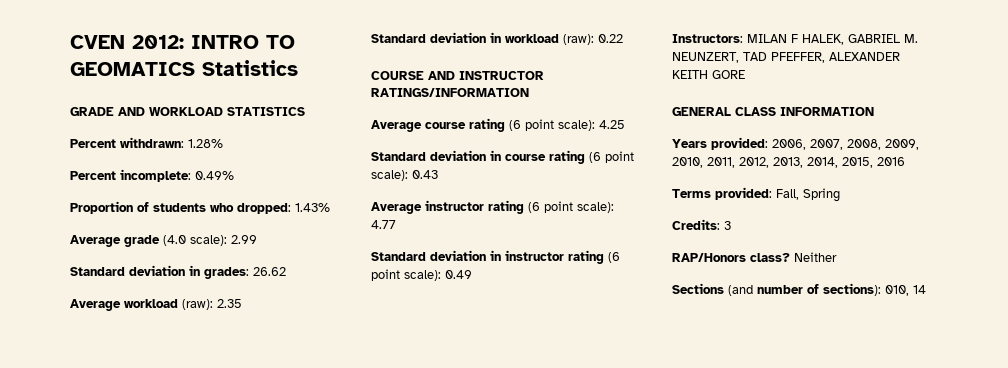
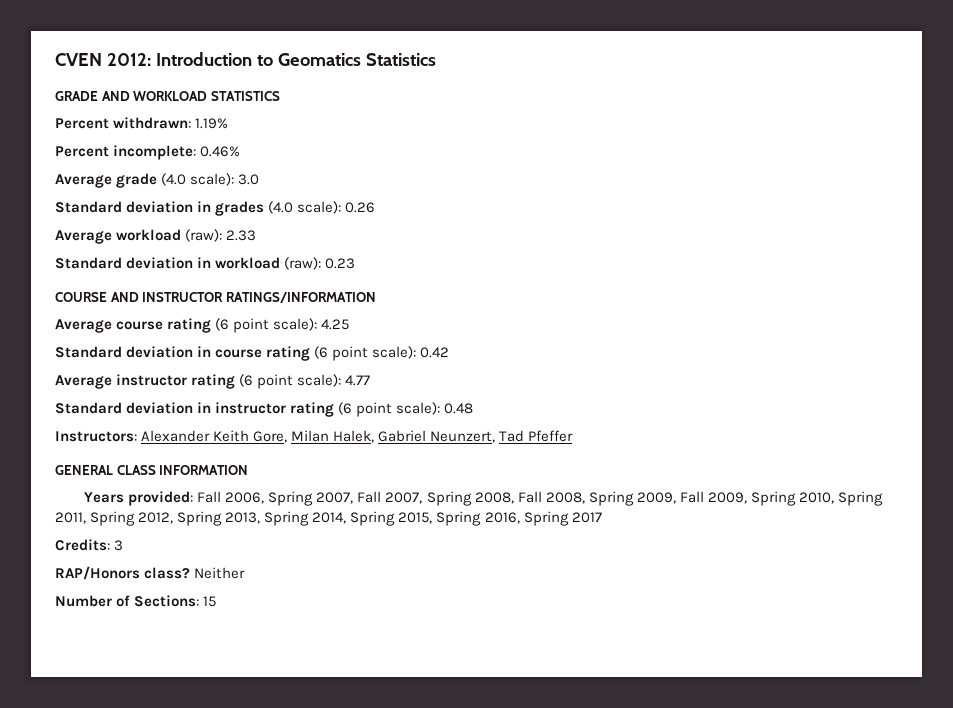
- CVEN 2012: INTRO TO GEOMATICS Statistics
+ CVEN 2012: Introduction to Geomatics Statistics
- Percent withdrawn: 1.28%
+ Percent withdrawn: 1.19%
- Percent incomplete: 0.49%
- Proportion of students who dropped: 1.43%
+ Percent incomplete: 0.46%
- Average grade (4.0 scale): 2.99
- Standard deviation in grades: 26.62
+ Average grade (4.0 scale): 3.0
+ Standard deviation in grades (4.0 scale): 0.26
- Average workload (raw): 2.35
+ Average workload (raw): 2.33
- Standard deviation in workload (raw): 0.22
+ Standard deviation in workload (raw): 0.23
- Standard deviation in course rating (6 point scale): 0.43
+ Standard deviation in course rating (6 point scale): 0.42
- Standard deviation in instructor rating (6 point scale): 0.49
+ Standard deviation in instructor rating (6 point scale): 0.48
- Instructors: MILAN F HALEK, GABRIEL M. NEUNZERT, TAD PFEFFER, ALEXANDER KEITH GORE
+ Instructors: Alexander Keith Gore, Milan Halek, Gabriel Neunzert, Tad Pfeffer
- Years provided: 2006, 2007, 2008, 2009, 2010, 2011, 2012, 2013, 2014, 2015, 2016
- Terms provided: Fall, Spring
+ Years provided: Fall 2006, Spring 2007, Fall 2007, Spring 2008, Fall 2008, Spring 2009, Fall 2009, Spring 2010, Spring 2011, Spring 2012, Spring 2013, Spring 2014, Spring 2015, Spring 2016, Spring 2017
- Sections (and number of sections): 010, 14
+ Number of Sections: 15

